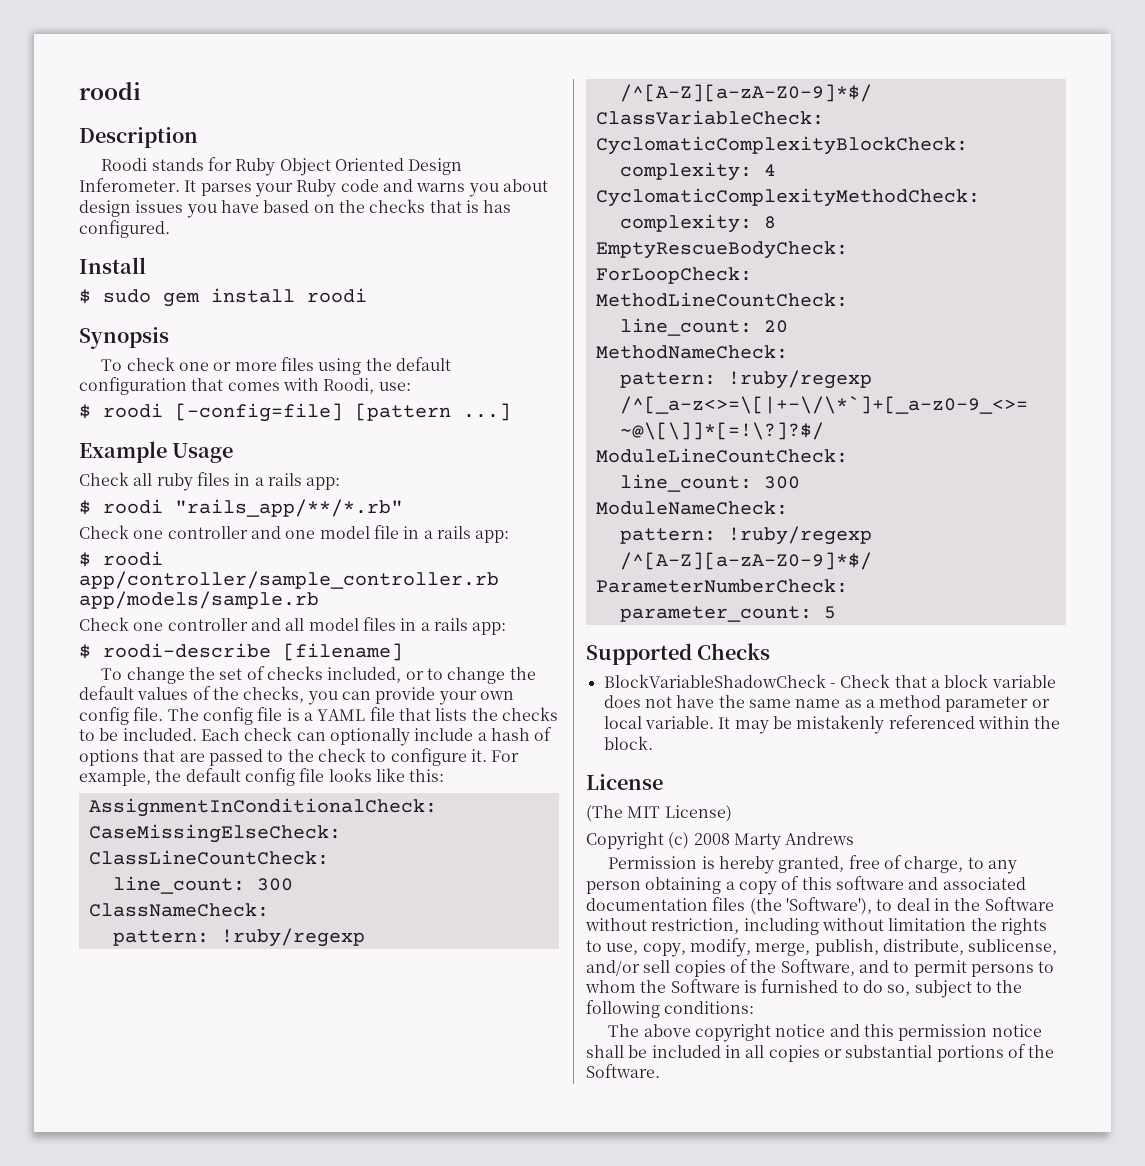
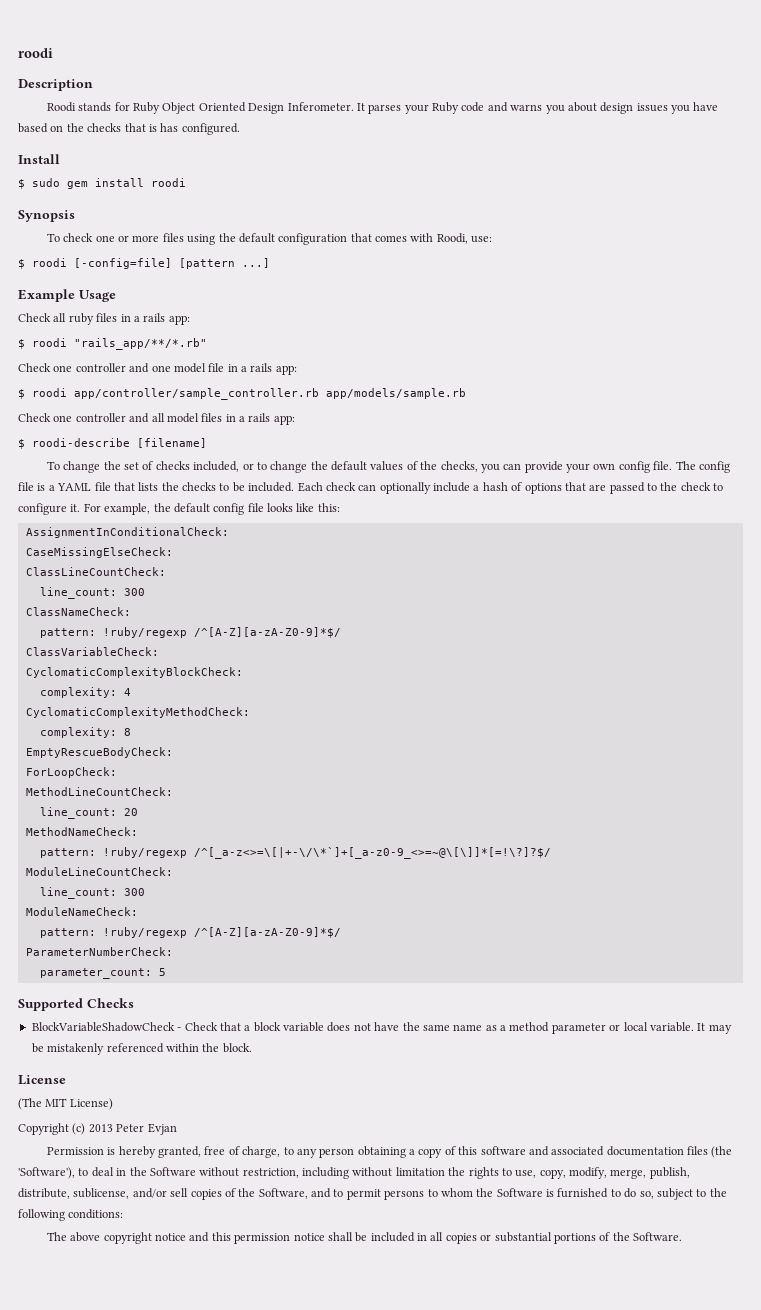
- Copyright (c) 2008 Marty Andrews
+ Copyright (c) 2013 Peter Evjan

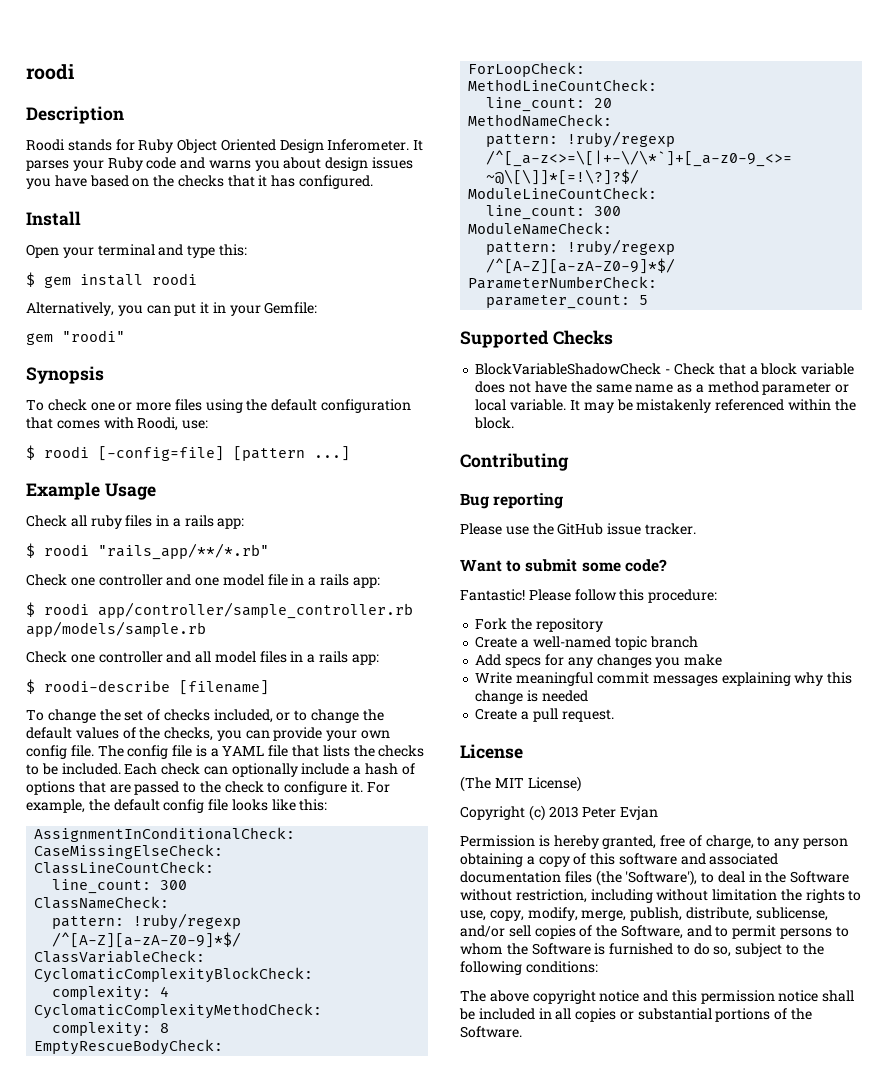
- It parses your Ruby code and warns you about design issues you have based on the checks that is has configured.
+ It parses your Ruby code and warns you about design issues you have based on the checks that it has configured.
- $ sudo gem install roodi
+ Open your terminal and type this:
+ $ gem install roodi
+ Alternatively, you can put it in your Gemfile:
+ gem "roodi"
+ Contributing
+ Bug reporting
+ Please use the GitHub issue tracker.
+ Want to submit some code?
+ Fantastic! Please follow this procedure:
+ Fork the repository
+ Create a well-named topic branch
+ Add specs for any changes you make
+ Write meaningful commit messages explaining why this change is needed
+ Create a pull request.

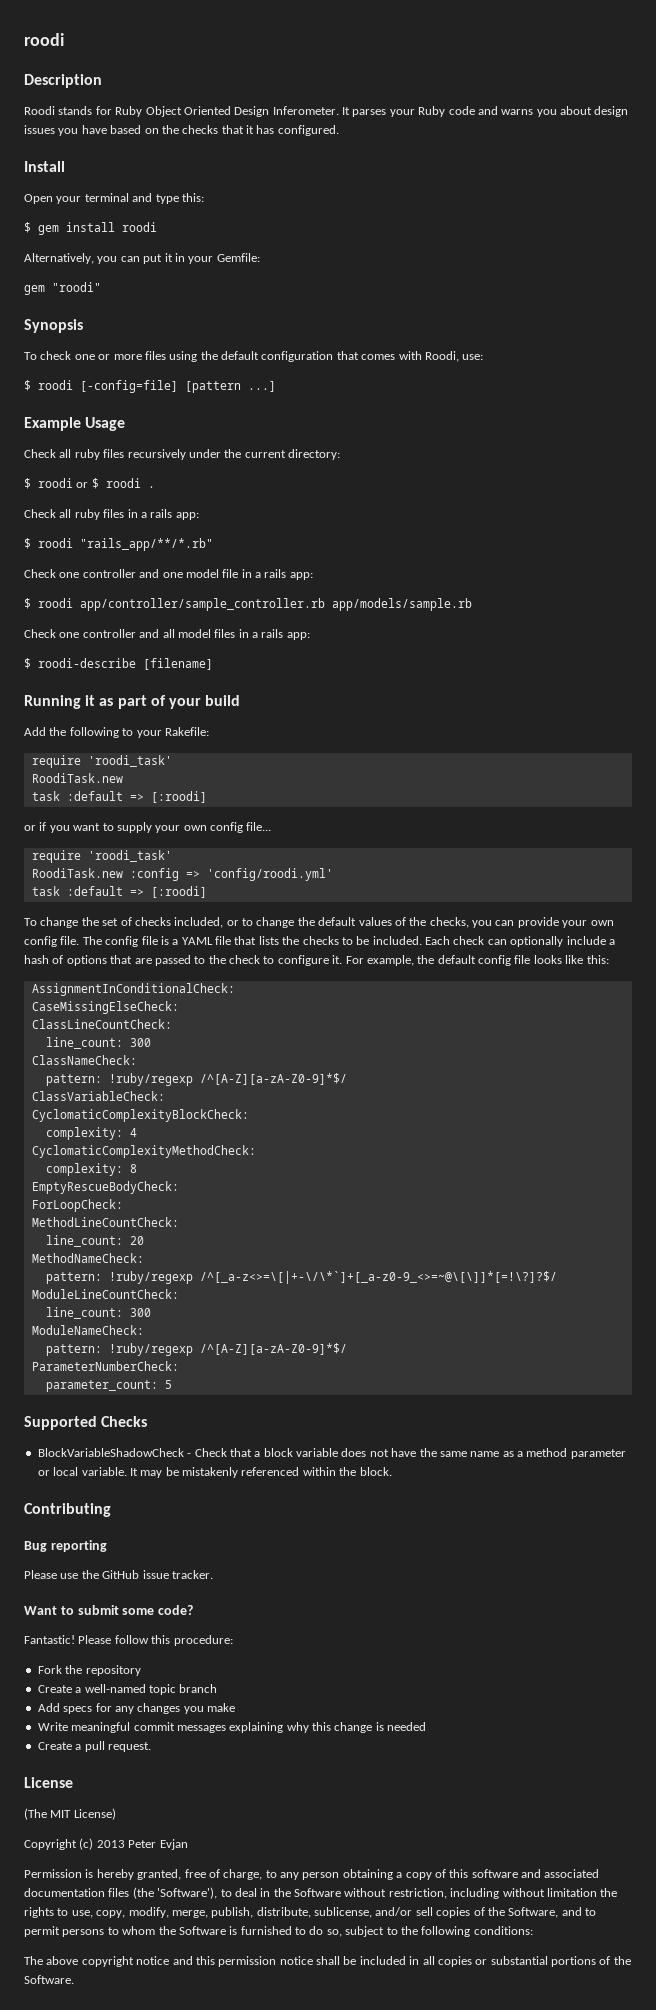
+ Check all ruby files recursively under the current directory:
+ $ roodi or $ roodi .
+ Running it as part of your build
+ Add the following to your Rakefile:
+ require 'roodi_task'
+ RoodiTask.new
+ task :default => [:roodi]
+ or if you want to supply your own config file...
+ require 'roodi_task'
+ RoodiTask.new :config => 'config/roodi.yml'
+ task :default => [:roodi]

